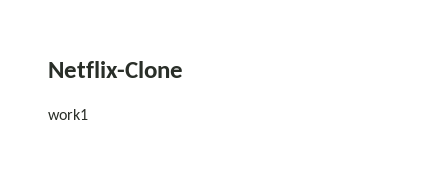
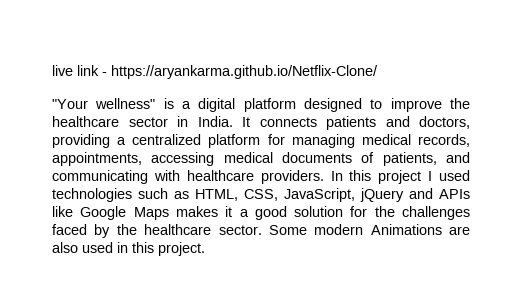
- Netflix-Clone
- work1
+ live link - https://aryankarma.github.io/Netflix-Clone/
+ "Your wellness" is a digital platform designed to improve the healthcare sector in India. It connects patients and doctors, providing a centralized platform for managing medical records, appointments, accessing medical documents of patients, and communicating with healthcare providers. In this project I used technologies such as HTML, CSS, JavaScript, jQuery and APIs like Google Maps makes it a good solution for the challenges faced by the healthcare sector. Some modern Animations are also used in this project.

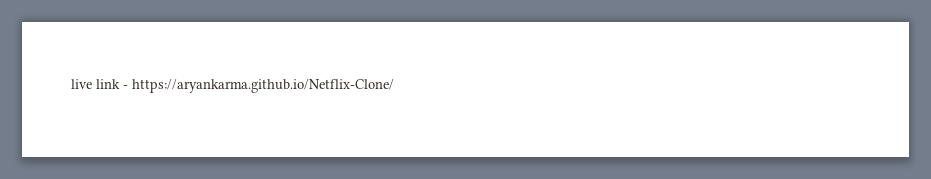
- "Your wellness" is a digital platform designed to improve the healthcare sector in India. It connects patients and doctors, providing a centralized platform for managing medical records, appointments, accessing medical documents of patients, and communicating with healthcare providers. In this project I used technologies such as HTML, CSS, JavaScript, jQuery and APIs like Google Maps makes it a good solution for the challenges faced by the healthcare sector. Some modern Animations are also used in this project.

